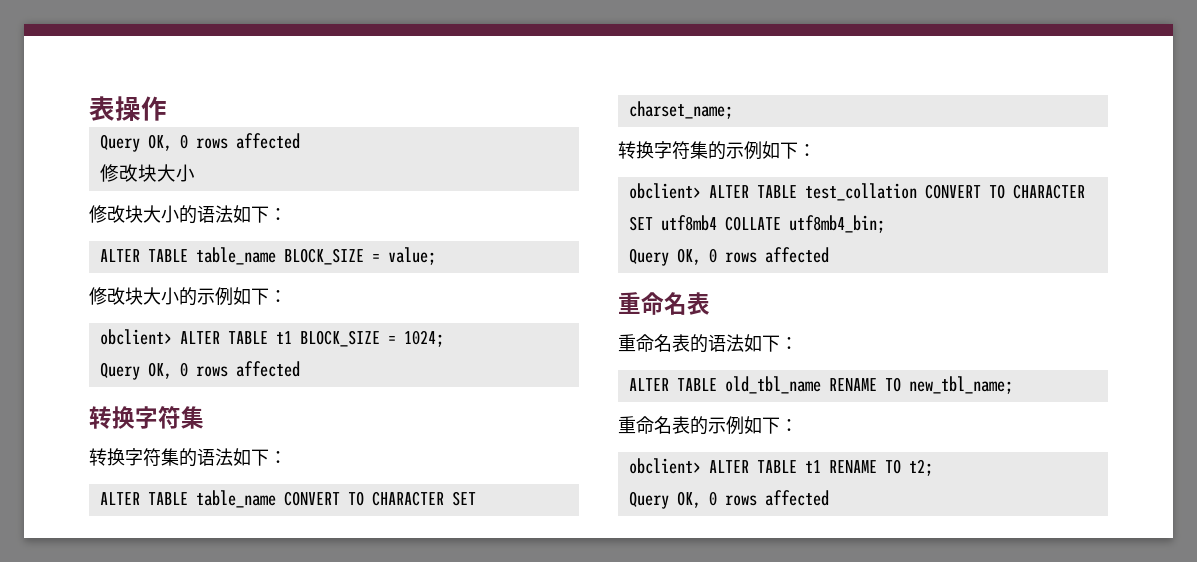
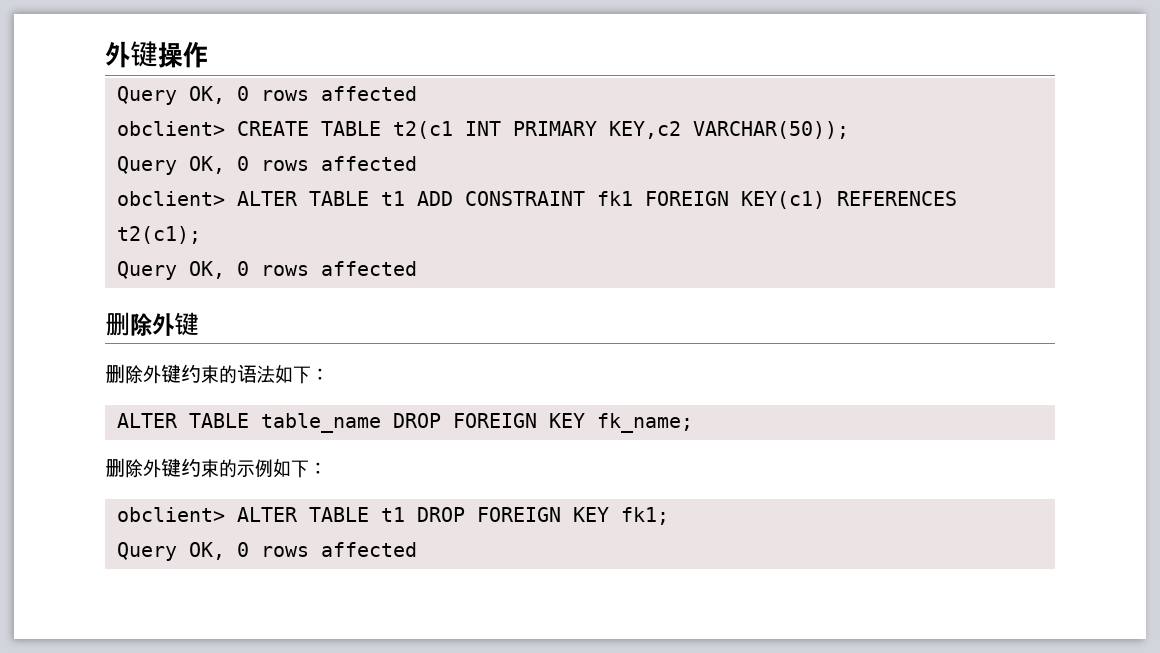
- 表操作
+ 外键操作
  Query OK, 0 rows affected
- 修改块大小
- 修改块大小的语法如下：
- ALTER TABLE table_name BLOCK_SIZE = value;
- 修改块大小的示例如下：
- obclient> ALTER TABLE t1 BLOCK_SIZE = 1024;
+ obclient> CREATE TABLE t2(c1 INT PRIMARY KEY,c2 VARCHAR(50));
  Query OK, 0 rows affected
- 转换字符集
- 转换字符集的语法如下：
- ALTER TABLE table_name CONVERT TO CHARACTER SET charset_name;
- 转换字符集的示例如下：
- obclient> ALTER TABLE test_collation CONVERT TO CHARACTER SET utf8mb4 COLLATE utf8mb4_bin;
+ obclient> ALTER TABLE t1 ADD CONSTRAINT fk1 FOREIGN KEY(c1) REFERENCES t2(c1);
  Query OK, 0 rows affected
- 重命名表
- 重命名表的语法如下：
- ALTER TABLE old_tbl_name RENAME TO new_tbl_name;
- 重命名表的示例如下：
- obclient> ALTER TABLE t1 RENAME TO t2;
+ 删除外键
+ 删除外键约束的语法如下：
+ ALTER TABLE table_name DROP FOREIGN KEY fk_name;
+ 删除外键约束的示例如下：
+ obclient> ALTER TABLE t1 DROP FOREIGN KEY fk1;

